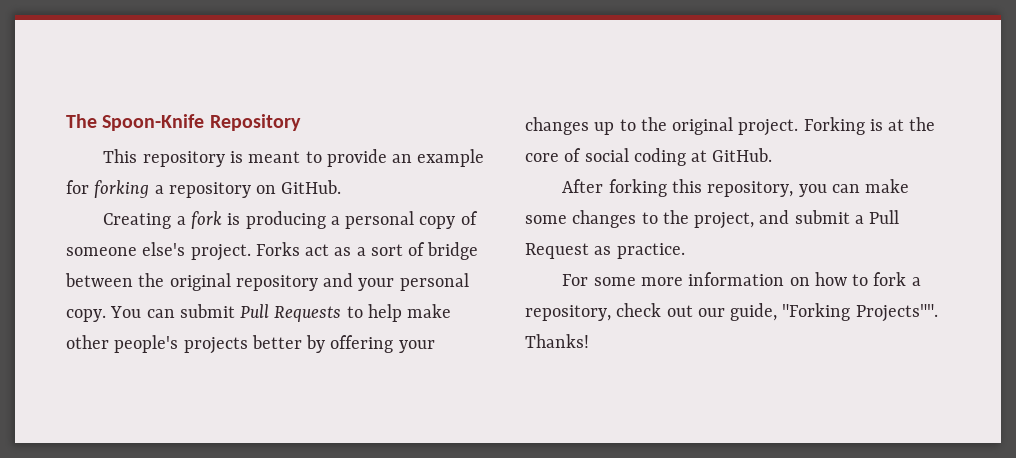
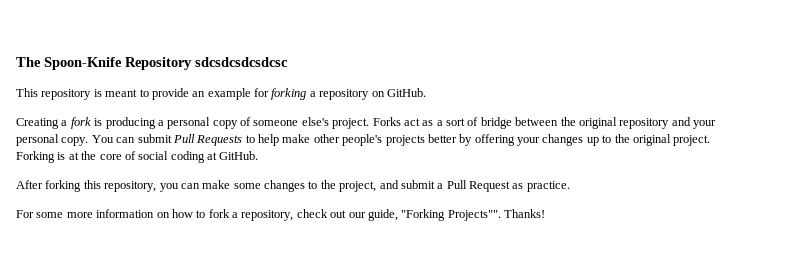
- The Spoon-Knife Repository
+ The Spoon-Knife Repository sdcsdcsdcsdcsc

